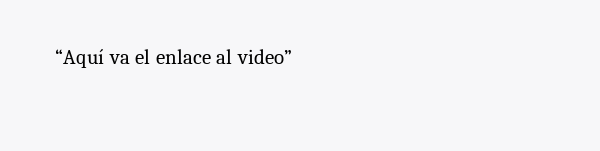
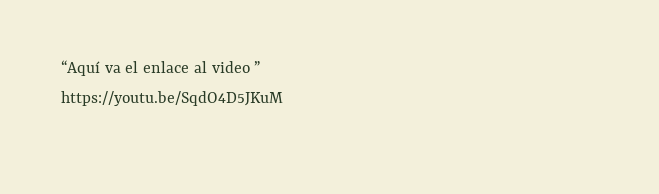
- “Aquí va el enlace al video”
+ “Aquí va el enlace al video ”
+ https://youtu.be/SqdO4D5JKuM

